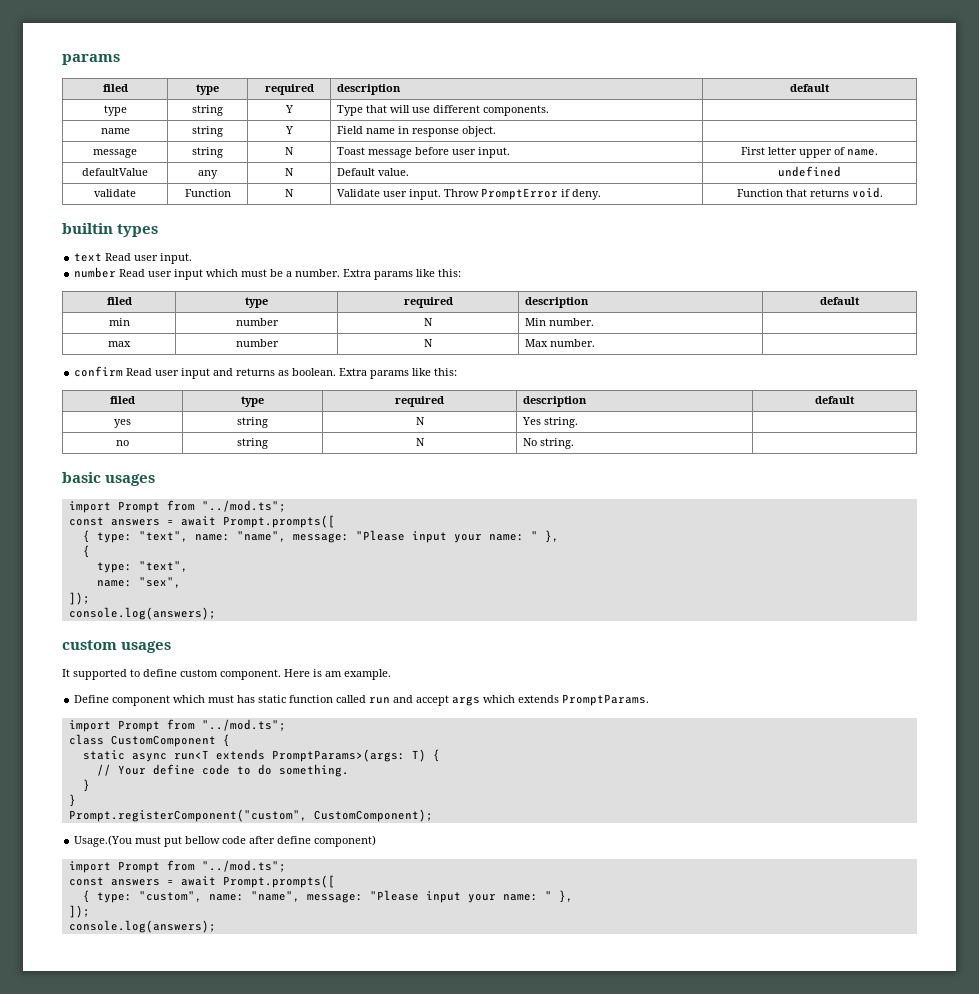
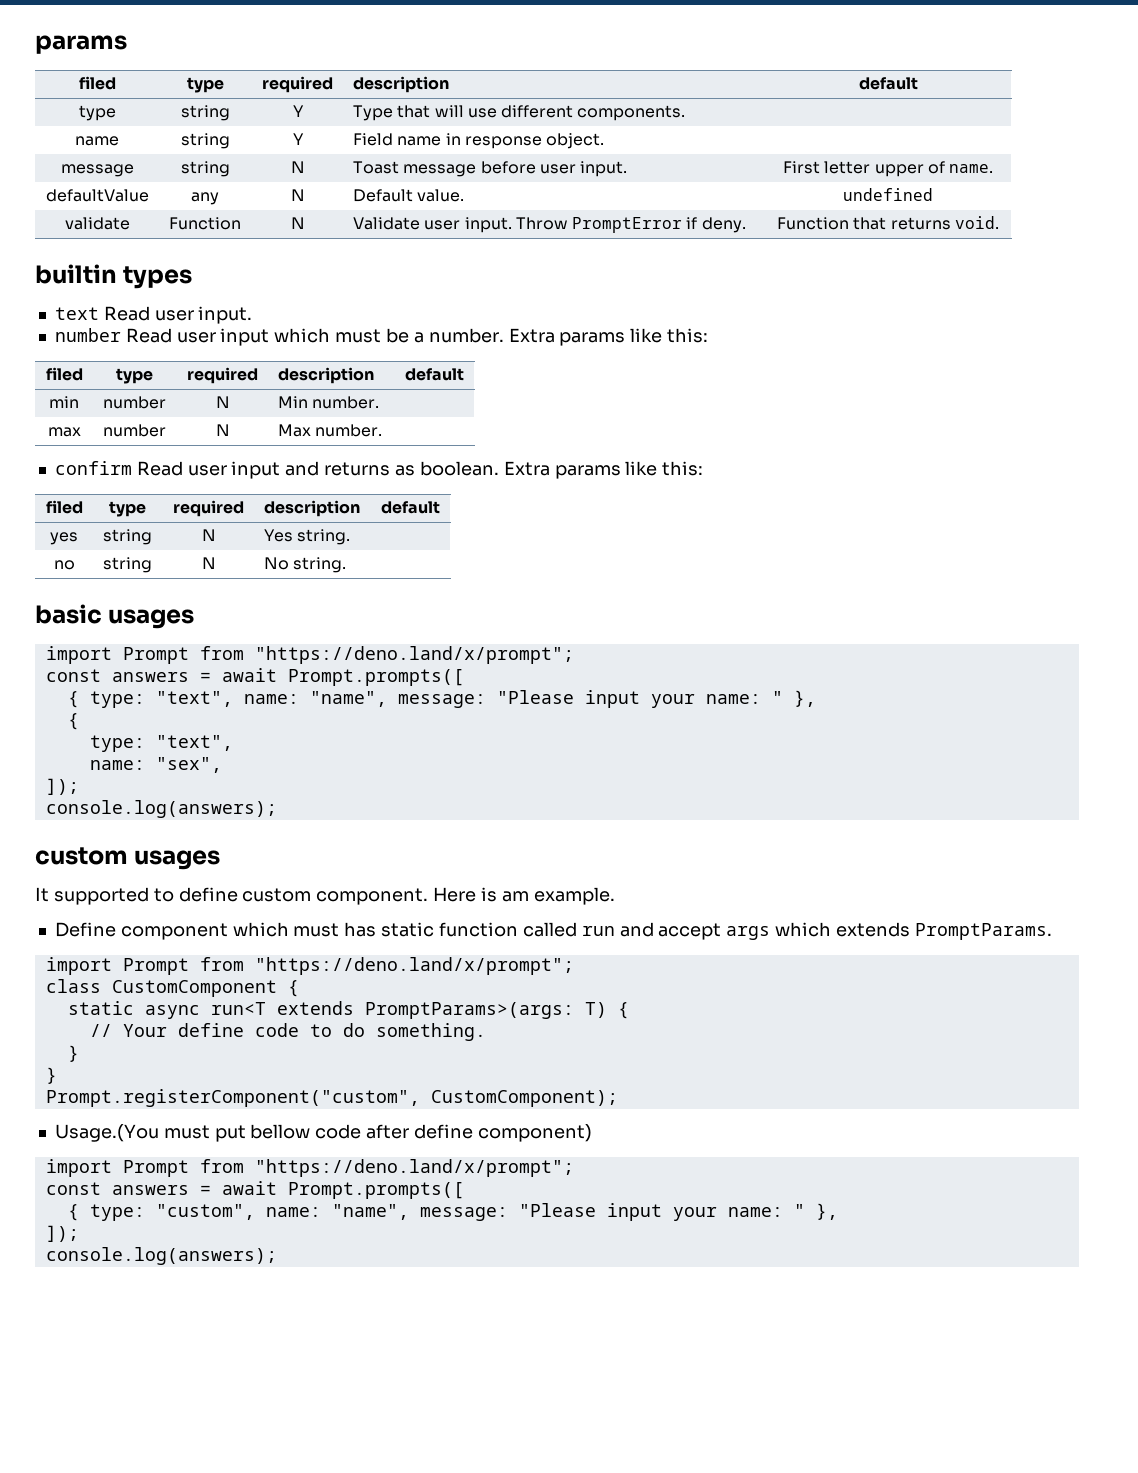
  basic usages
- import Prompt from "../mod.ts";
+ import Prompt from "https://deno.land/x/prompt";
  Define component which must has static function called run and accept args which extends PromptParams.
- import Prompt from "../mod.ts";
+ import Prompt from "https://deno.land/x/prompt";
  Usage.(You must put bellow code after define component)
- import Prompt from "../mod.ts";
+ import Prompt from "https://deno.land/x/prompt";

